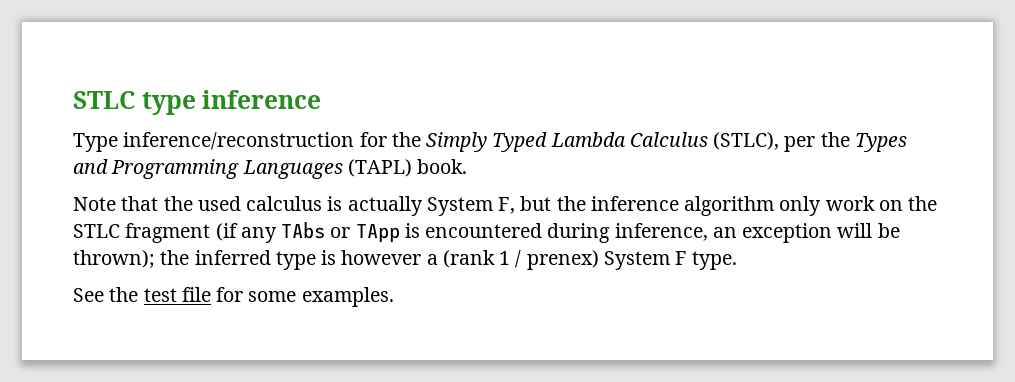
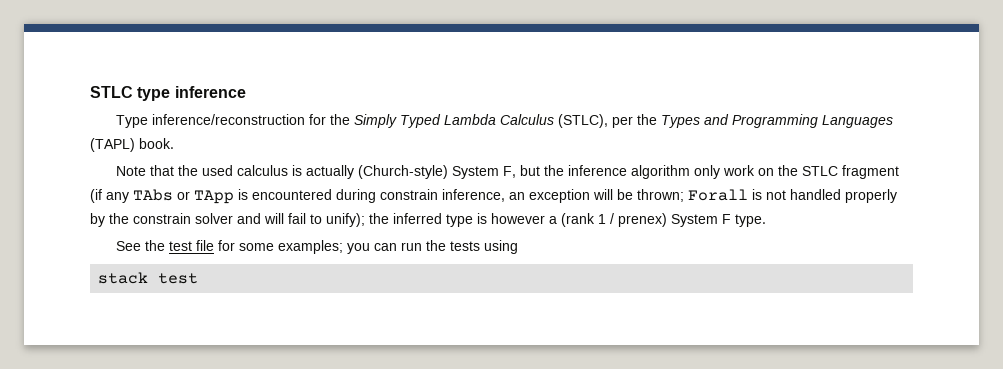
- Note that the used calculus is actually System F, but the inference algorithm only work on the STLC fragment (if any TAbs or TApp is encountered during inference, an exception will be thrown); the inferred type is however a (rank 1 / prenex) System F type.
+ Note that the used calculus is actually (Church-style) System F, but the inference algorithm only work on the STLC fragment (if any TAbs or TApp is encountered during constrain inference, an exception will be thrown; Forall is not handled properly by the constrain solver and will fail to unify); the inferred type is however a (rank 1 / prenex) System F type.
- See the test file for some examples.
+ See the test file for some examples; you can run the tests using
+ stack test

